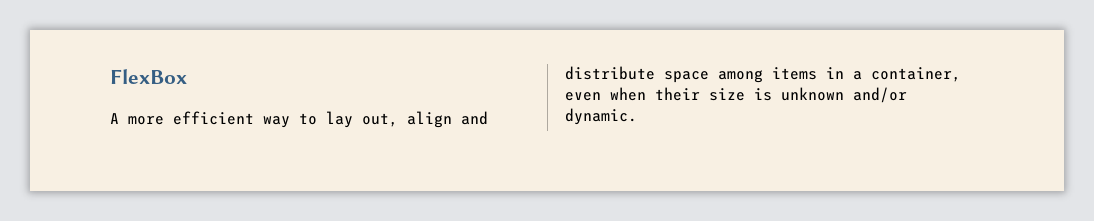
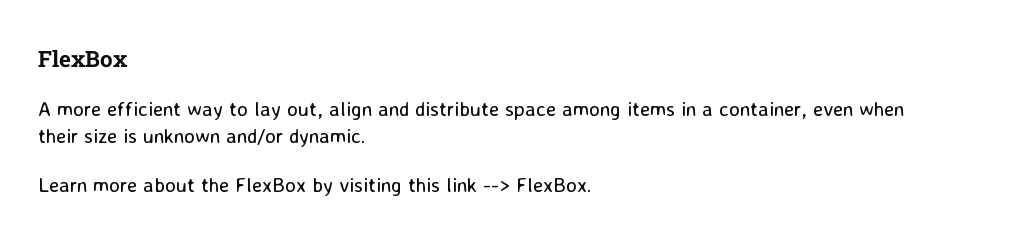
+ Learn more about the FlexBox by visiting this link --> FlexBox.

